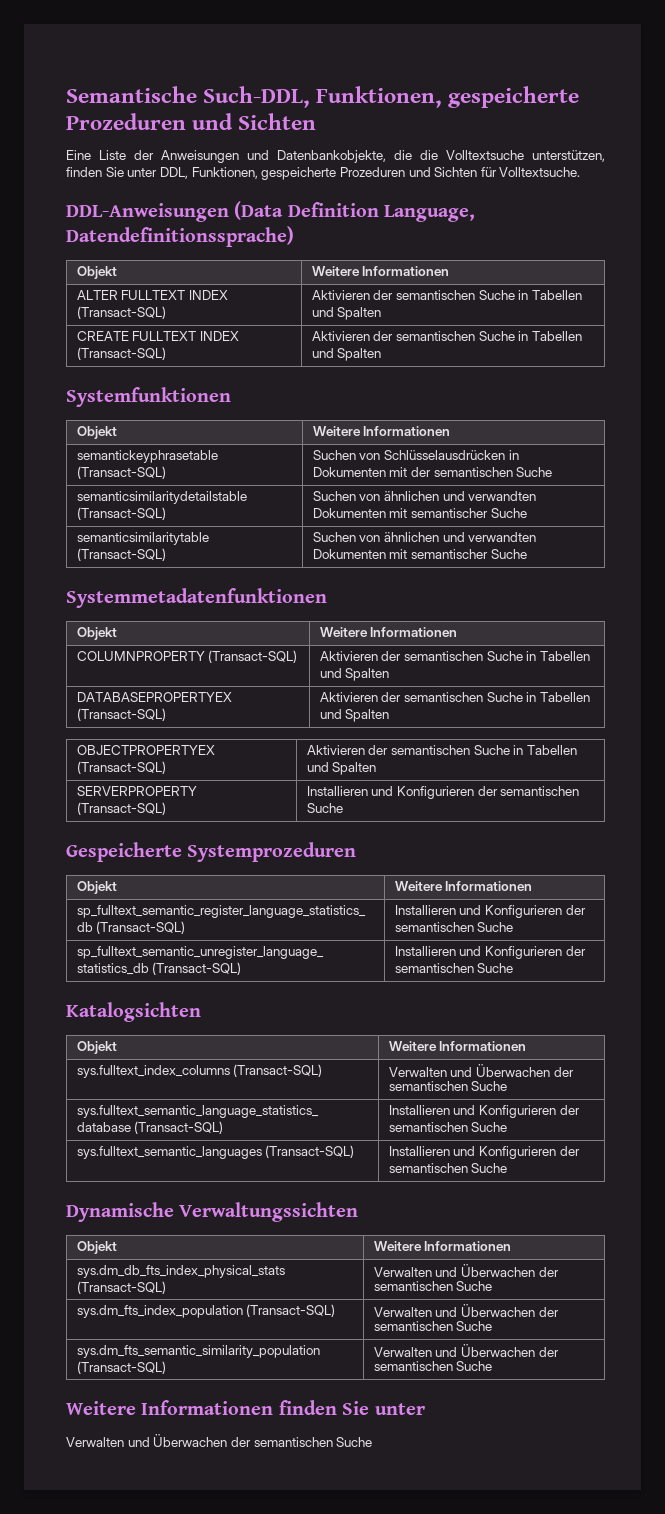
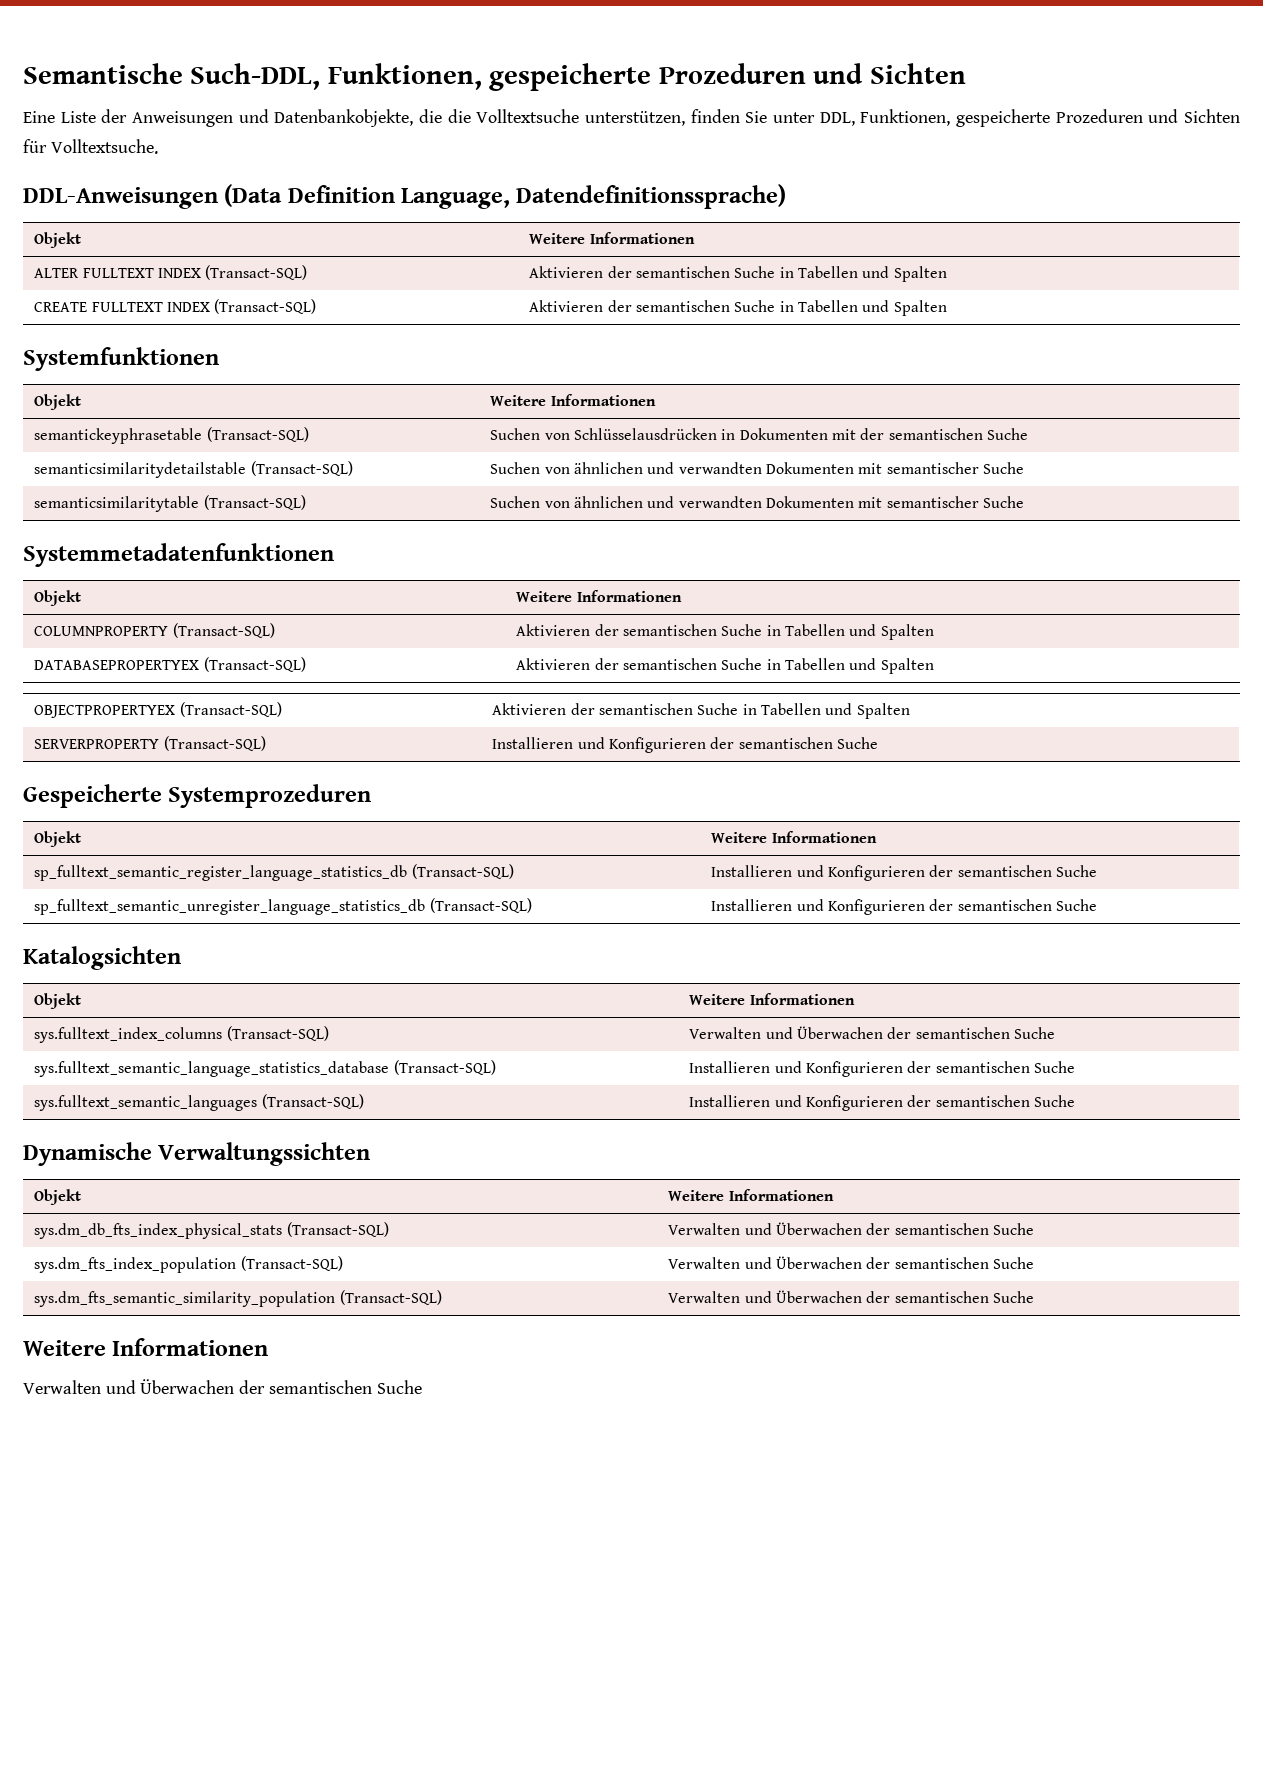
  sys.dm_fts_semantic_similarity_population (Transact-SQL) | Verwalten und Überwachen der semantischen Suche
- Weitere Informationen finden Sie unter
+ Weitere Informationen

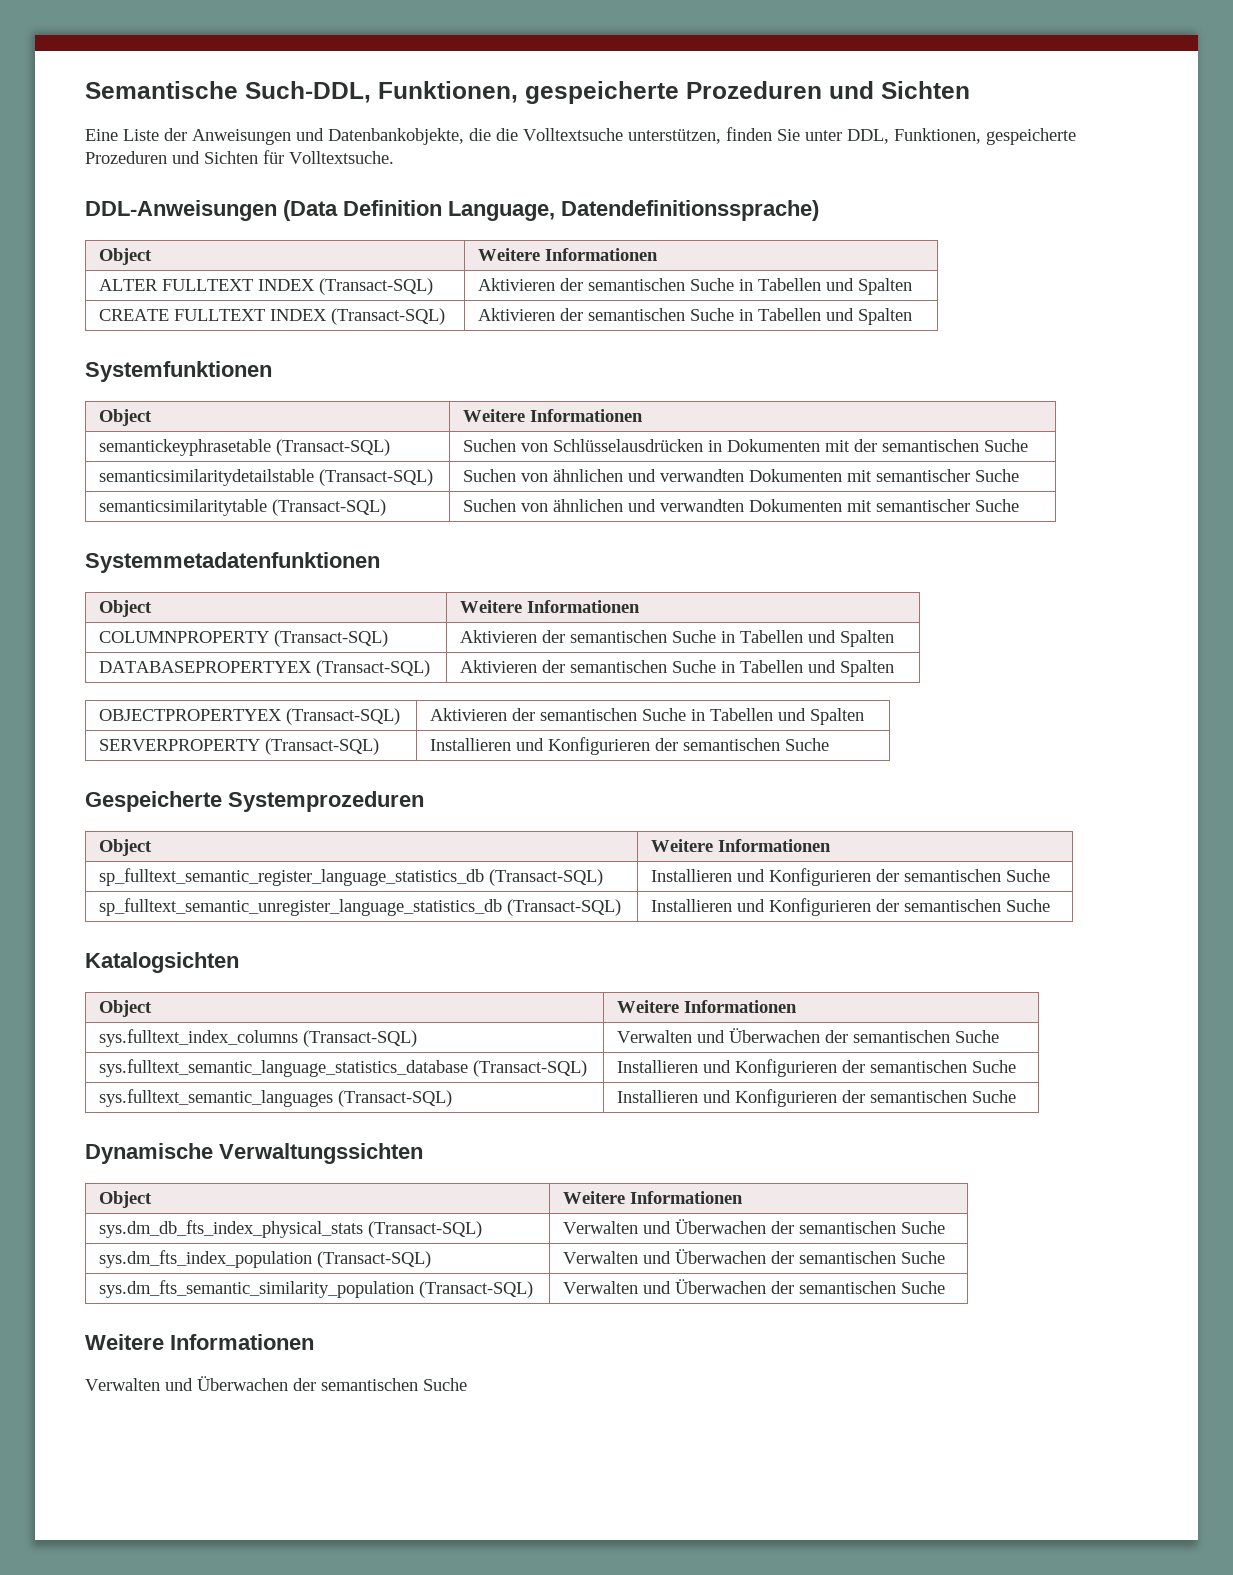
  DDL-Anweisungen (Data Definition Language, Datendefinitionssprache)
- Objekt | Weitere Informationen
+ Object | Weitere Informationen
  Systemfunktionen
- Objekt | Weitere Informationen
+ Object | Weitere Informationen
  Systemmetadatenfunktionen
- Objekt | Weitere Informationen
+ Object | Weitere Informationen
  Gespeicherte Systemprozeduren
- Objekt | Weitere Informationen
+ Object | Weitere Informationen
  Katalogsichten
- Objekt | Weitere Informationen
+ Object | Weitere Informationen
  Dynamische Verwaltungssichten
- Objekt | Weitere Informationen
+ Object | Weitere Informationen

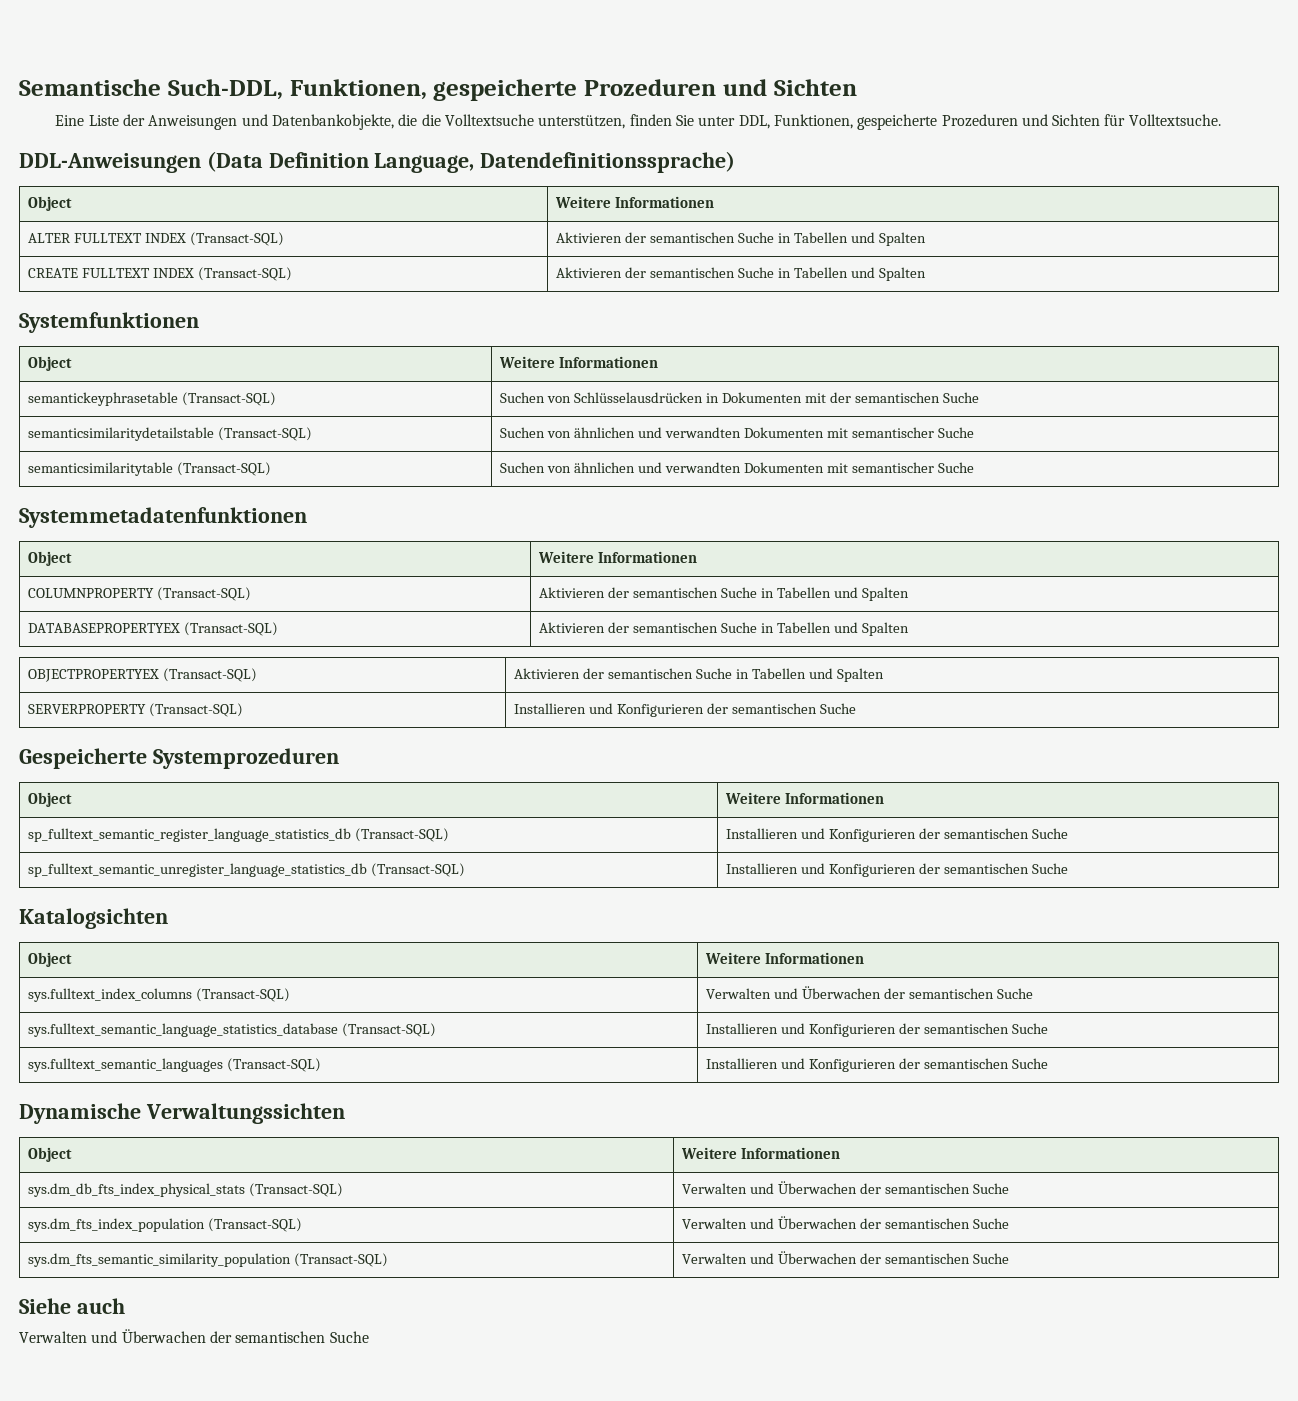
  sys.dm_fts_semantic_similarity_population (Transact-SQL) | Verwalten und Überwachen der semantischen Suche
- Weitere Informationen
+ Siehe auch

